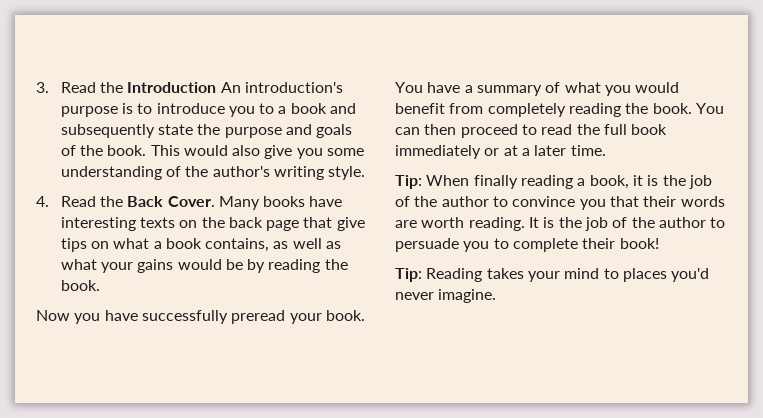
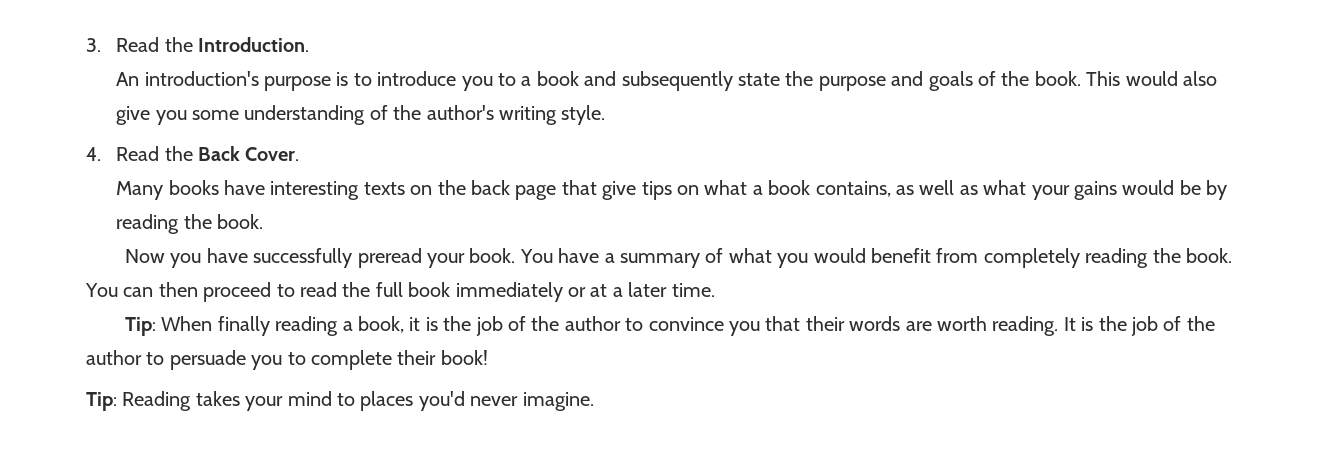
- 3. Read the Introduction An introduction's purpose is to introduce you to a book and subsequently state the purpose and goals of the book.
+ 3. Read the Introduction.
+ An introduction's purpose is to introduce you to a book and subsequently state the purpose and goals of the book.
- 4. Read the Back Cover. Many books have interesting texts on the back page that give tips on what a book contains, as well as what your gains would be by reading the book.
+ 4. Read the Back Cover.
+ Many books have interesting texts on the back page that give tips on what a book contains, as well as what your gains would be by reading the book.

